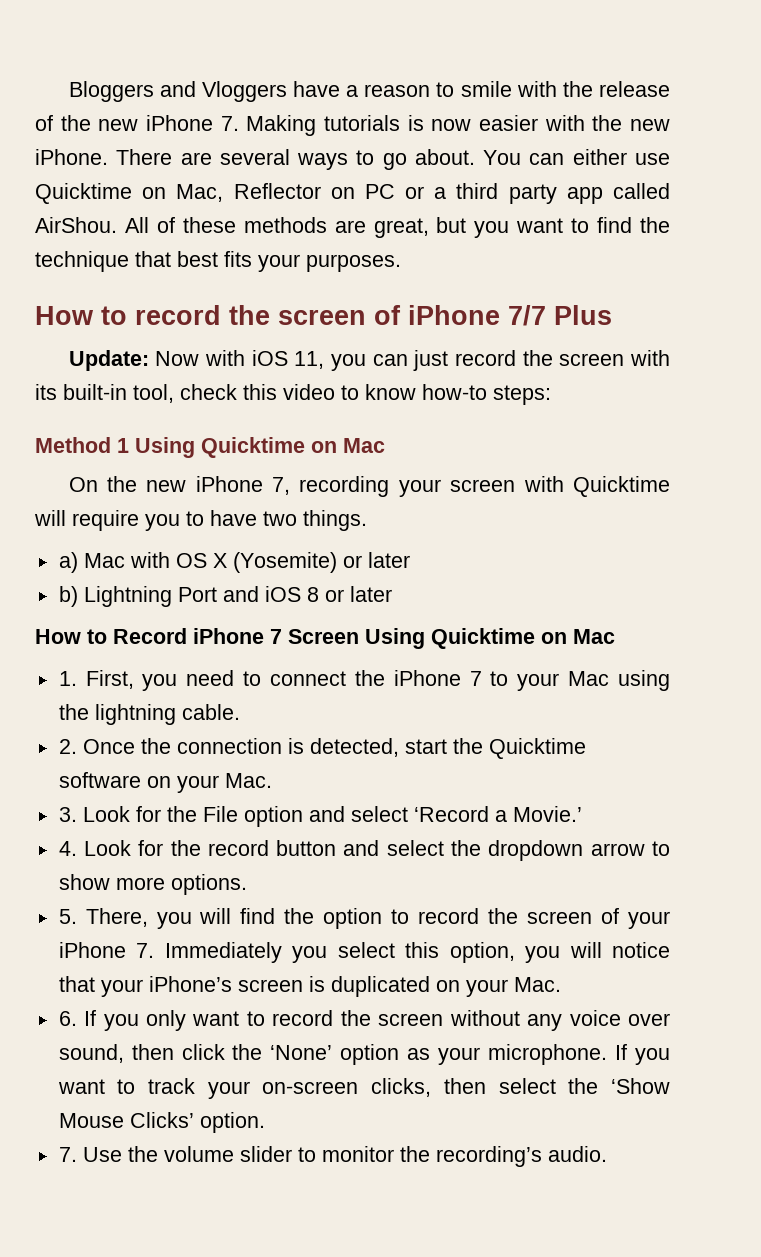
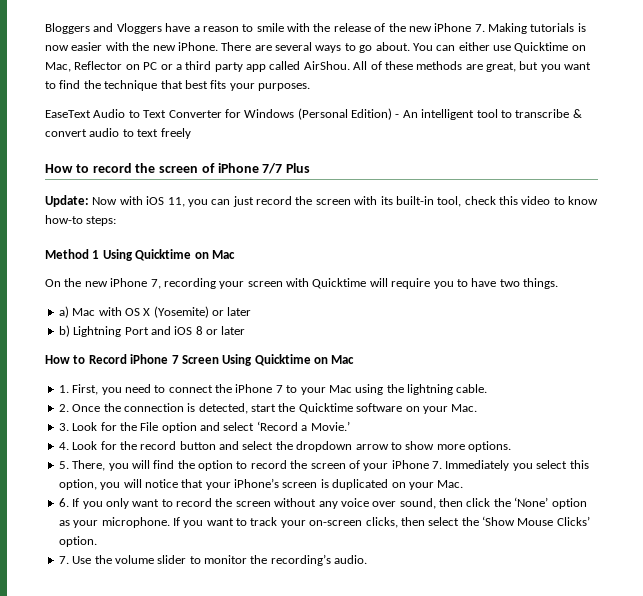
+ EaseText Audio to Text Converter for Windows (Personal Edition) - An intelligent tool to transcribe & convert audio to text freely

